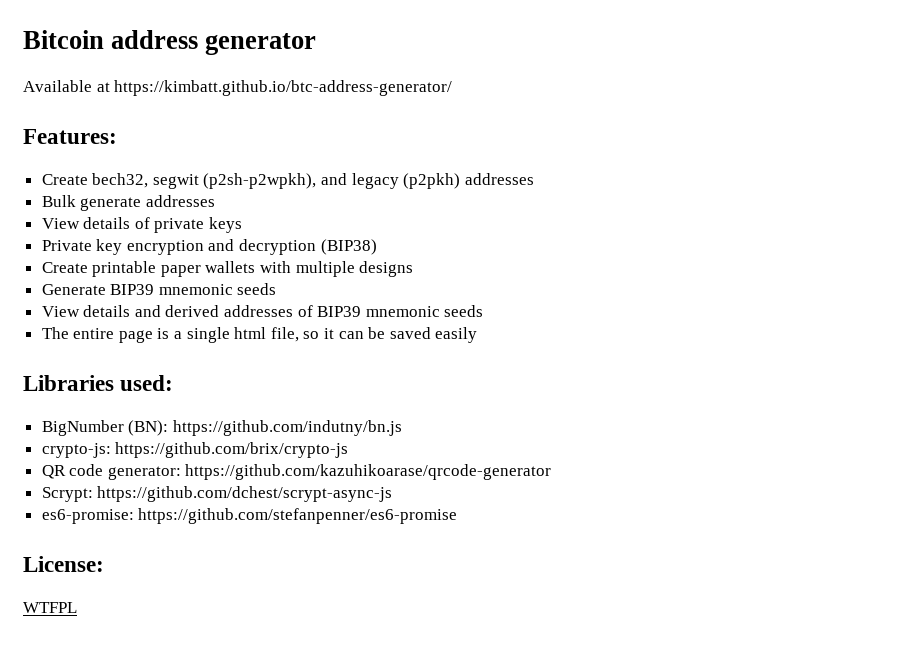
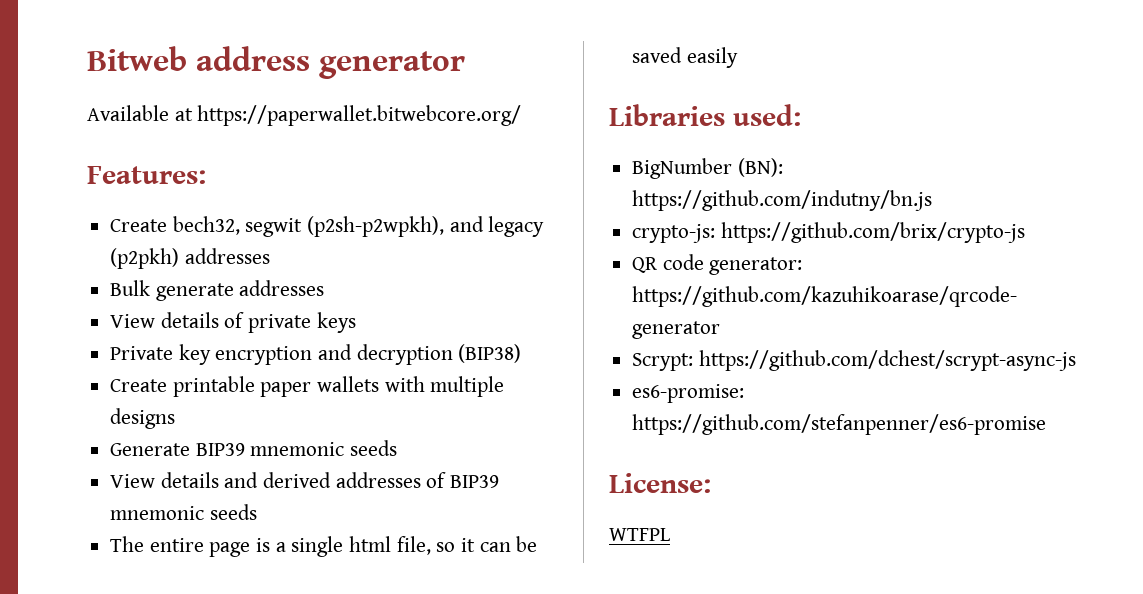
- Bitcoin address generator
+ Bitweb address generator
- Available at https://kimbatt.github.io/btc-address-generator/
+ Available at https://paperwallet.bitwebcore.org/

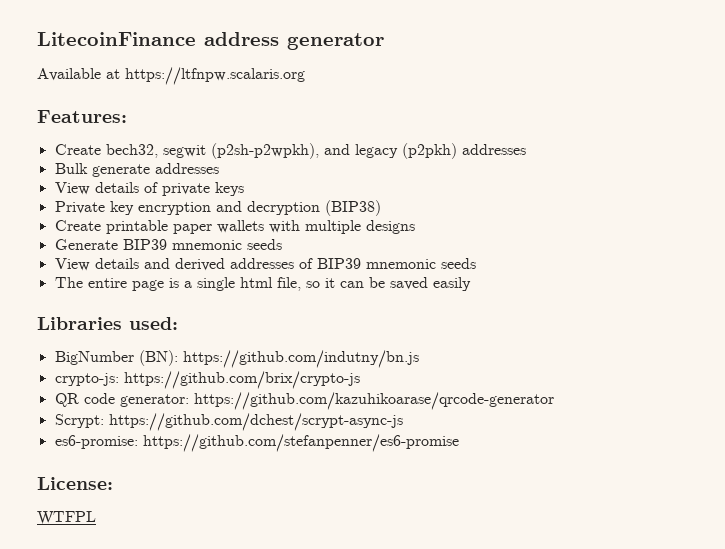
- Bitweb address generator
+ LitecoinFinance address generator
- Available at https://paperwallet.bitwebcore.org/
+ Available at https://ltfnpw.scalaris.org

